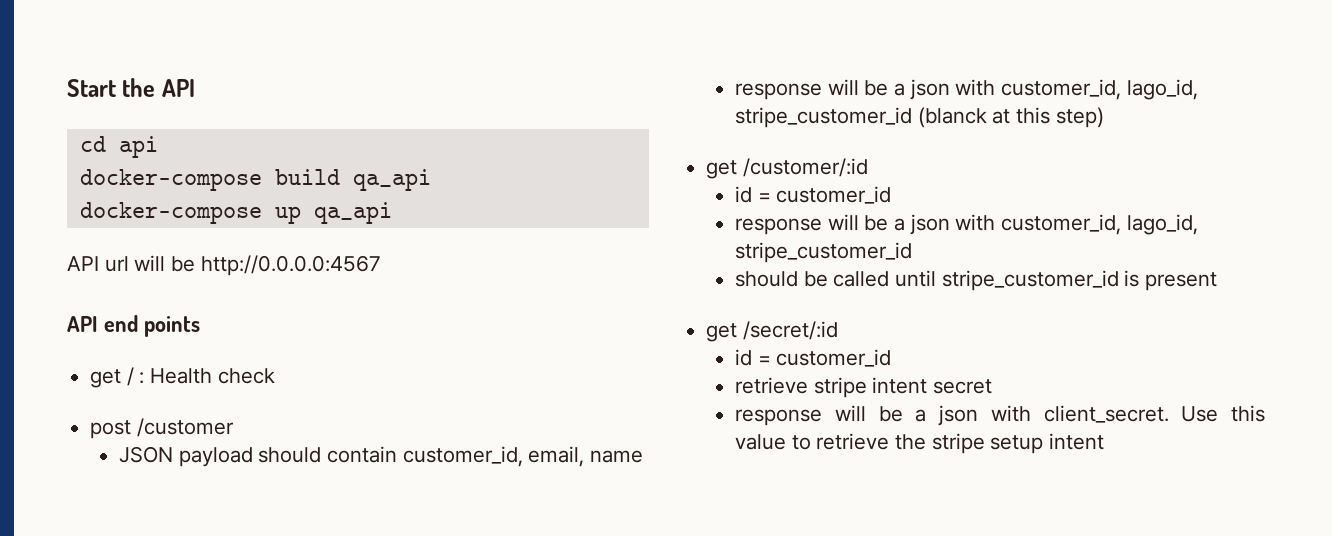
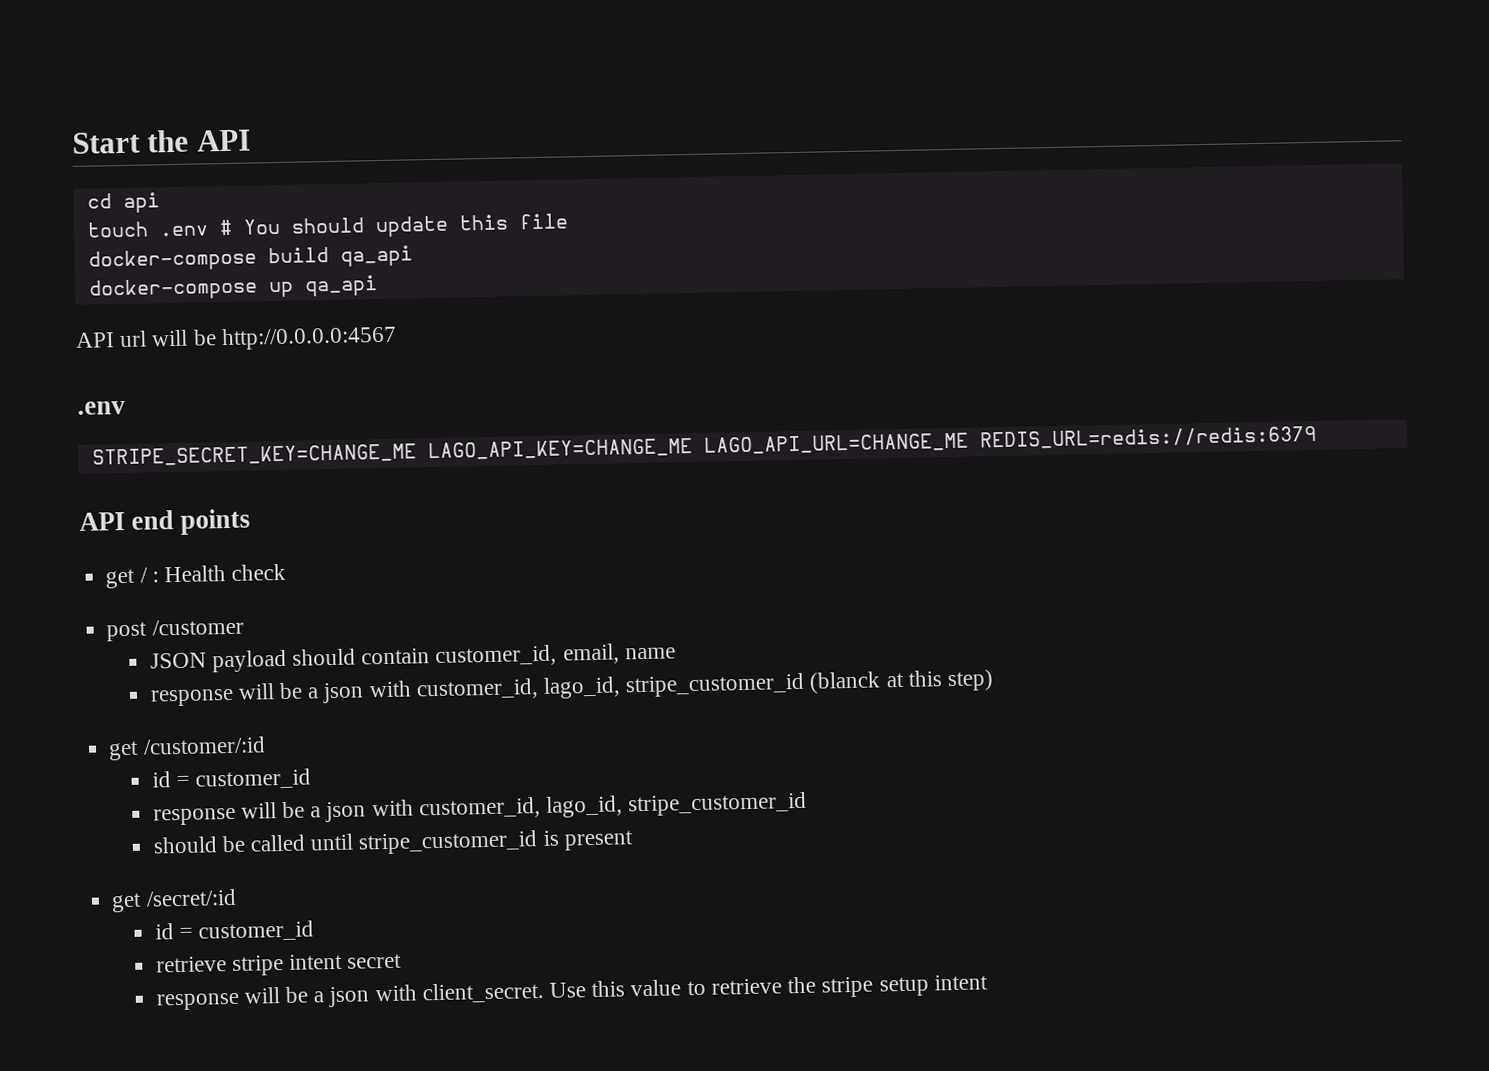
+ touch .env # You should update this file
  API url will be http://0.0.0.0:4567
+ .env
+ STRIPE_SECRET_KEY=CHANGE_ME LAGO_API_KEY=CHANGE_ME LAGO_API_URL=CHANGE_ME REDIS_URL=redis://redis:6379

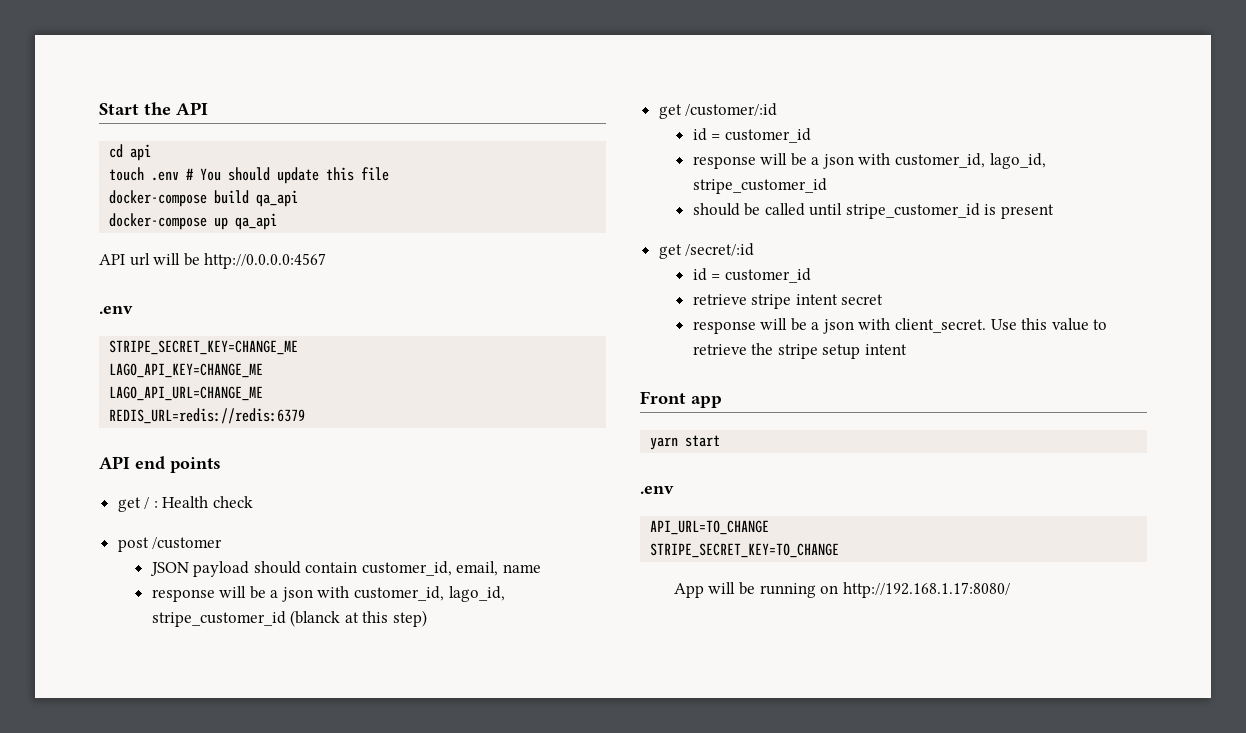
- STRIPE_SECRET_KEY=CHANGE_ME LAGO_API_KEY=CHANGE_ME LAGO_API_URL=CHANGE_ME REDIS_URL=redis://redis:6379
+ STRIPE_SECRET_KEY=CHANGE_ME
+ LAGO_API_KEY=CHANGE_ME
+ LAGO_API_URL=CHANGE_ME
+ REDIS_URL=redis://redis:6379
+ Front app
+ yarn start
+ .env
+ API_URL=TO_CHANGE
+ STRIPE_SECRET_KEY=TO_CHANGE
+ App will be running on http://192.168.1.17:8080/

